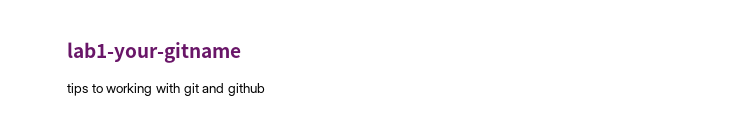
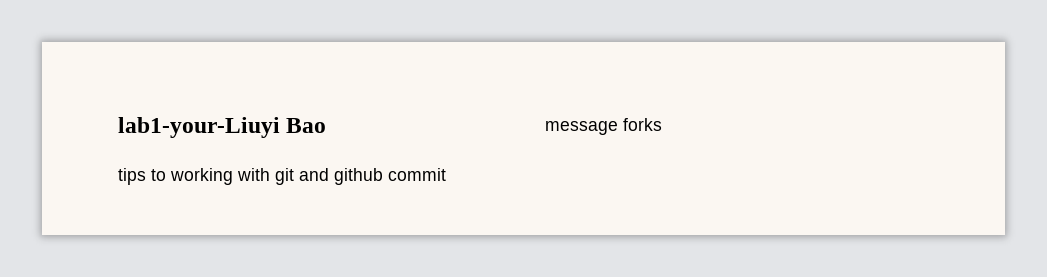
- lab1-your-gitname
+ lab1-your-Liuyi Bao
- tips to working with git and github
+ tips to working with git and github commit message forks

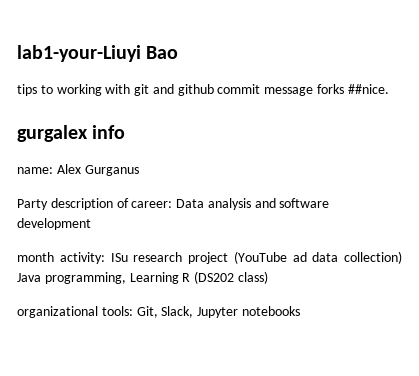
- tips to working with git and github commit message forks
+ tips to working with git and github commit message forks ##nice.
+ gurgalex info
+ name: Alex Gurganus
+ Party description of career: Data analysis and software development
+ month activity: ISu research project (YouTube ad data collection) Java programming, Learning R (DS202 class)
+ organizational tools: Git, Slack, Jupyter notebooks

